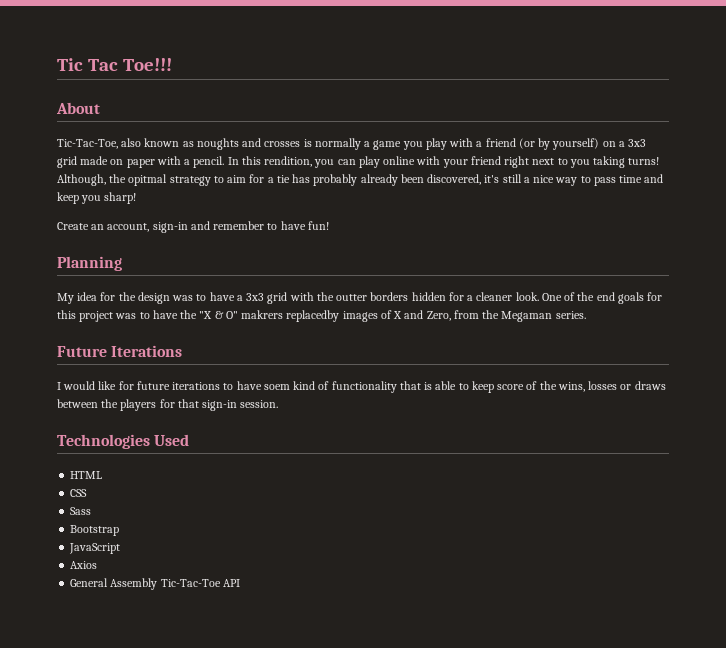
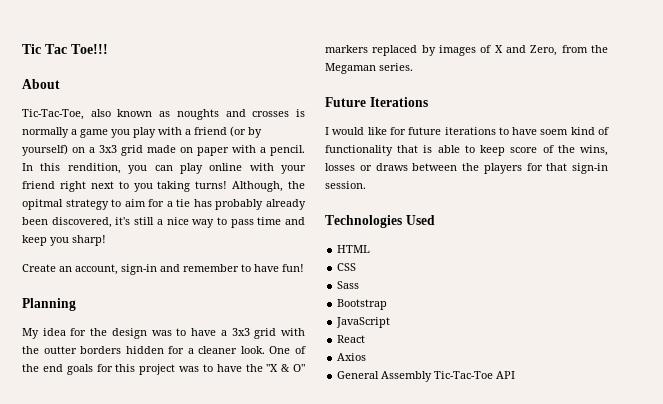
- One of the end goals for this project was to have the "X & O" makrers replacedby images of X and Zero, from the Megaman series.
+ One of the end goals for this project was to have the "X & O" markers replaced by images of X and Zero, from the Megaman series.
+ React

